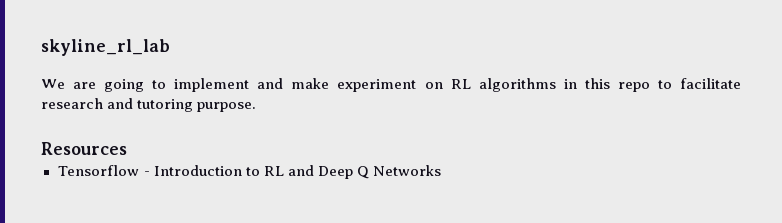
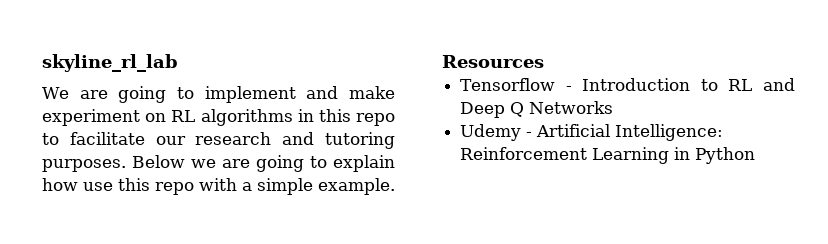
- We are going to implement and make experiment on RL algorithms in this repo to facilitate research and tutoring purpose.
+ We are going to implement and make experiment on RL algorithms in this repo to facilitate our research and tutoring purposes. Below we are going to explain how use this repo with a simple example.
+ Udemy - Artificial Intelligence: Reinforcement Learning in Python

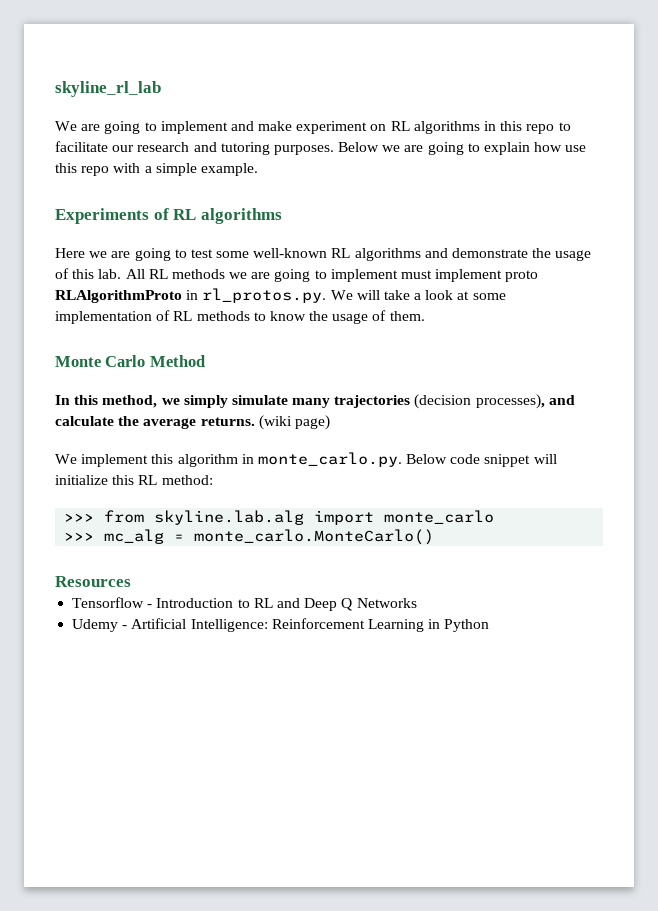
+ Experiments of RL algorithms
+ Here we are going to test some well-known RL algorithms and demonstrate the usage of this lab. All RL methods we are going to implement must implement proto RLAlgorithmProto in rl_protos.py. We will take a look at some implementation of RL methods to know the usage of them.
+ Monte Carlo Method
+ In this method, we simply simulate many trajectories (decision processes), and calculate the average returns. (wiki page)
+ We implement this algorithm in monte_carlo.py. Below code snippet will initialize this RL method:
+ >>> from skyline.lab.alg import monte_carlo
+ >>> mc_alg = monte_carlo.MonteCarlo()

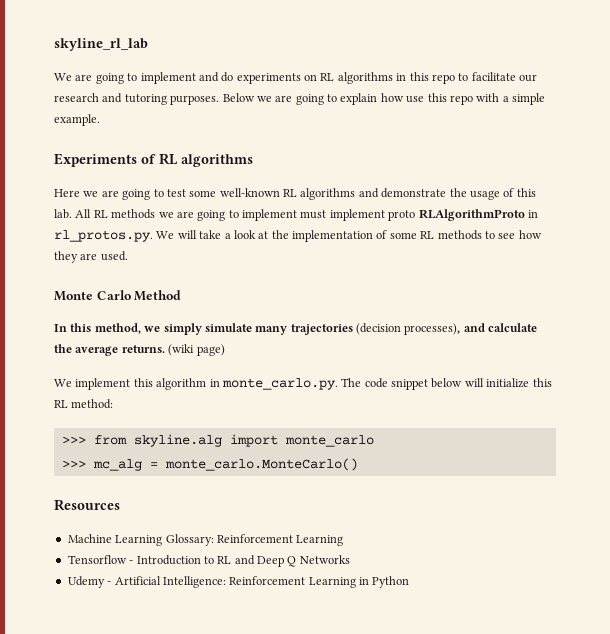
- We are going to implement and make experiment on RL algorithms in this repo to facilitate our research and tutoring purposes.
+ We are going to implement and do experiments on RL algorithms in this repo to facilitate our research and tutoring purposes.
- All RL methods we are going to implement must implement proto RLAlgorithmProto in rl_protos.py. We will take a look at some implementation of RL methods to know the usage of them.
+ All RL methods we are going to implement must implement proto RLAlgorithmProto in rl_protos.py. We will take a look at the implementation of some RL methods to see how they are used.
- We implement this algorithm in monte_carlo.py. Below code snippet will initialize this RL method:
+ We implement this algorithm in monte_carlo.py. The code snippet below will initialize this RL method:
- >>> from skyline.lab.alg import monte_carlo
+ >>> from skyline.alg import monte_carlo
+ Machine Learning Glossary: Reinforcement Learning

